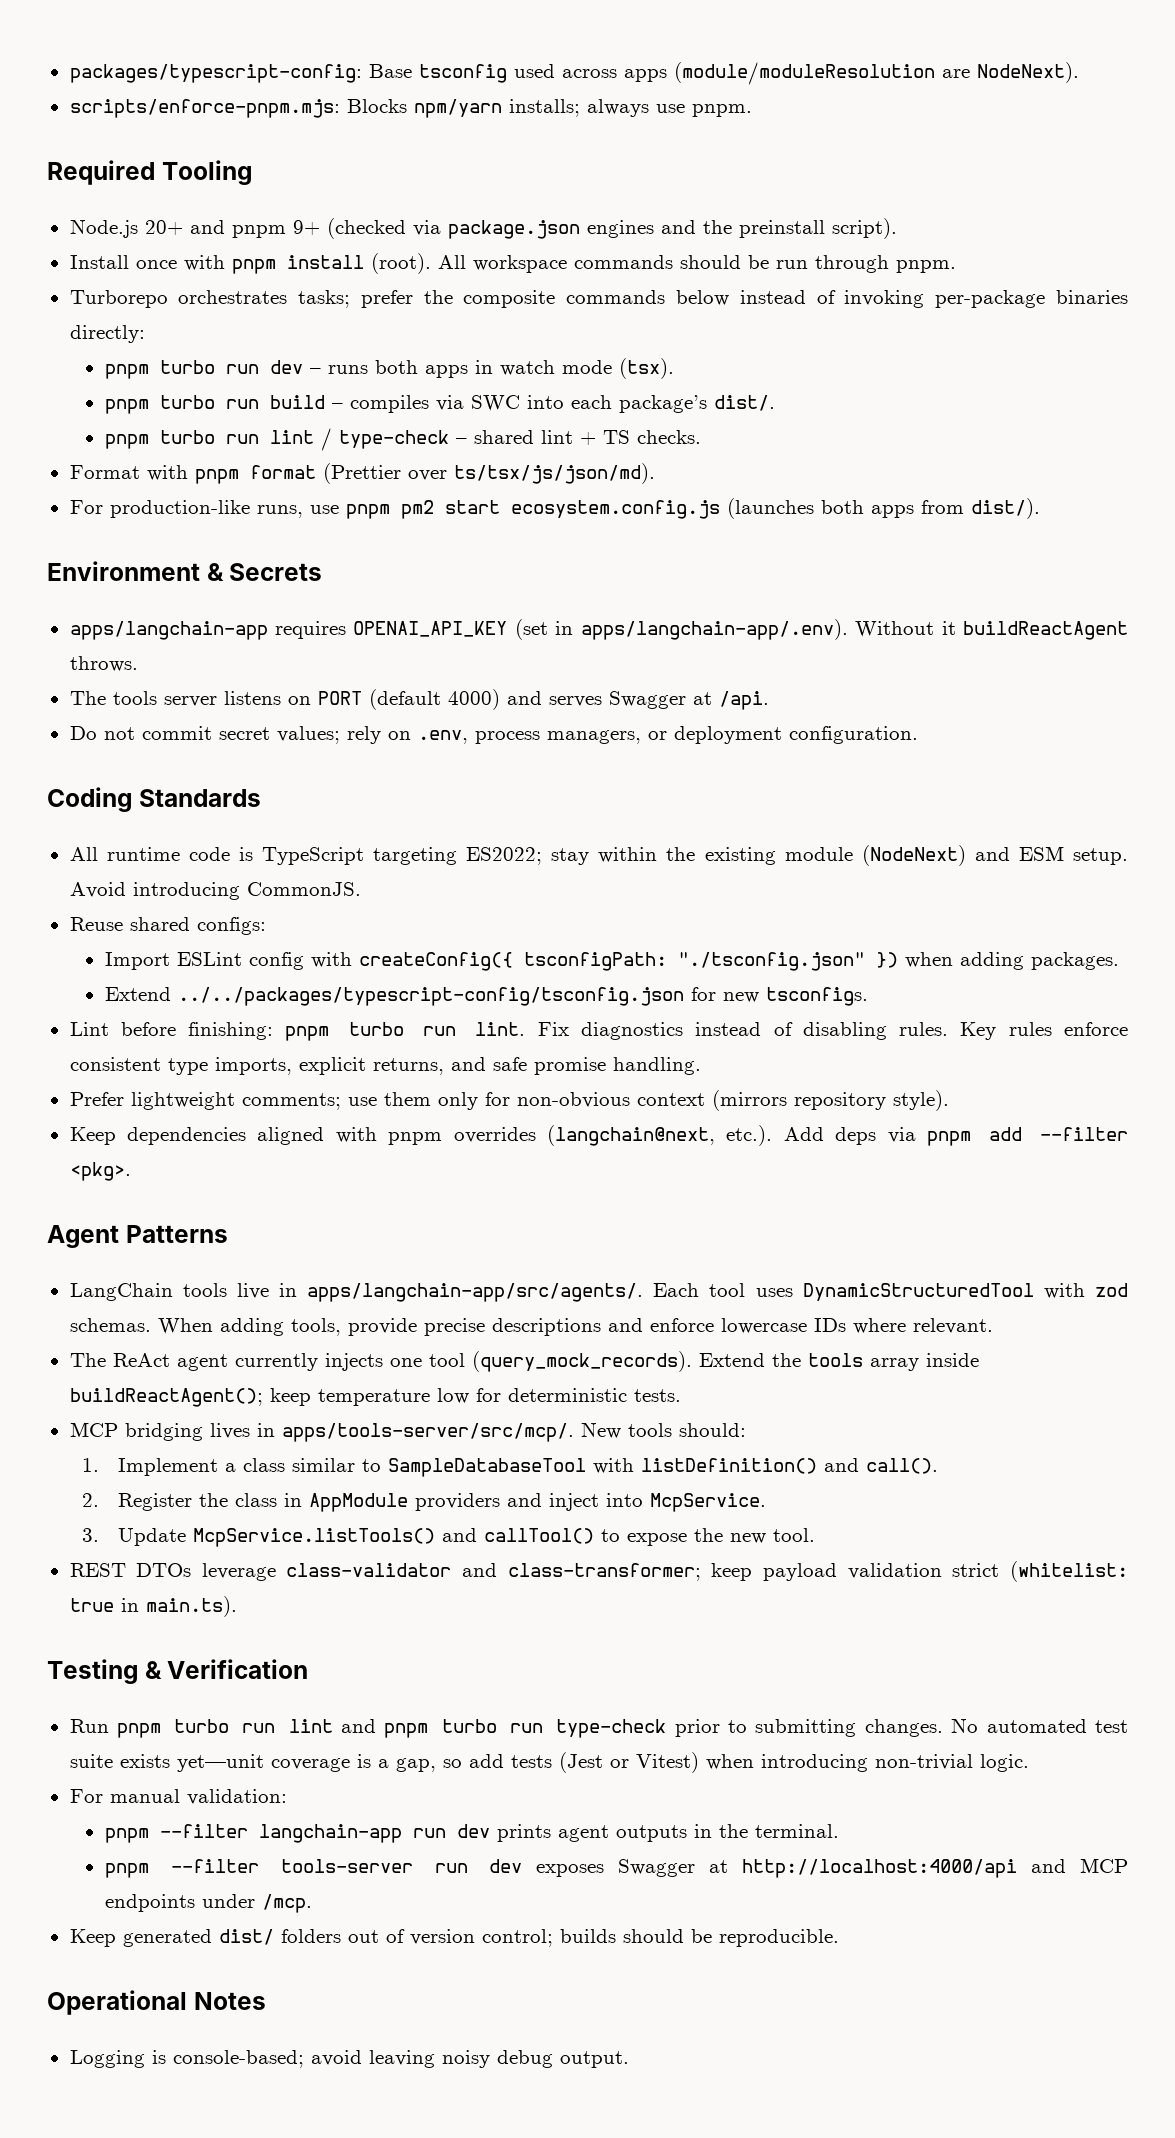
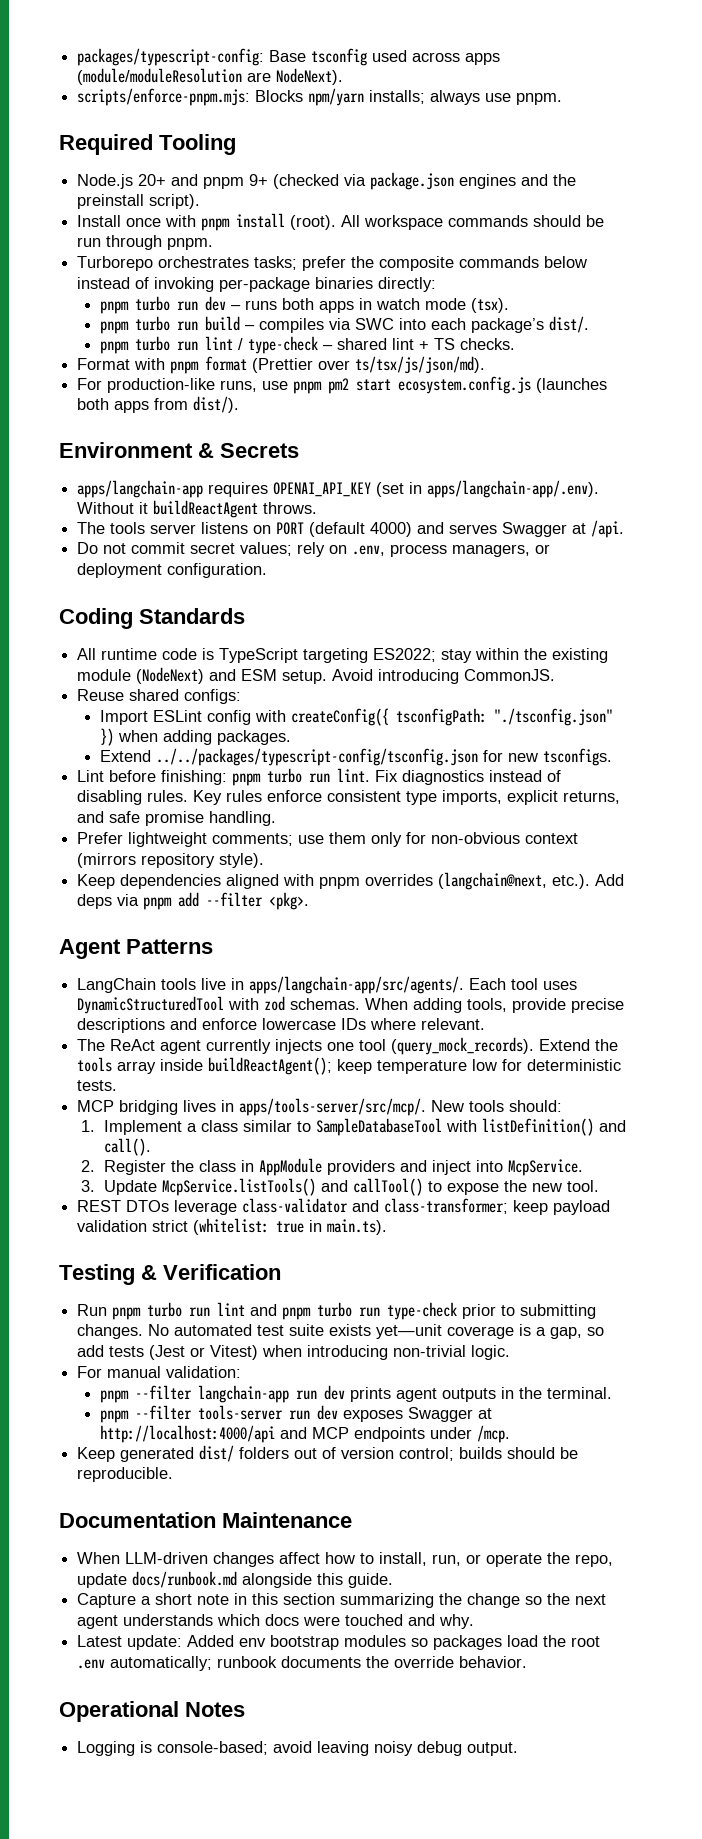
+ Documentation Maintenance
+ When LLM-driven changes affect how to install, run, or operate the repo, update docs/runbook.md alongside this guide.
+ Capture a short note in this section summarizing the change so the next agent understands which docs were touched and why.
+ Latest update: Added env bootstrap modules so packages load the root .env automatically; runbook documents the override behavior.

